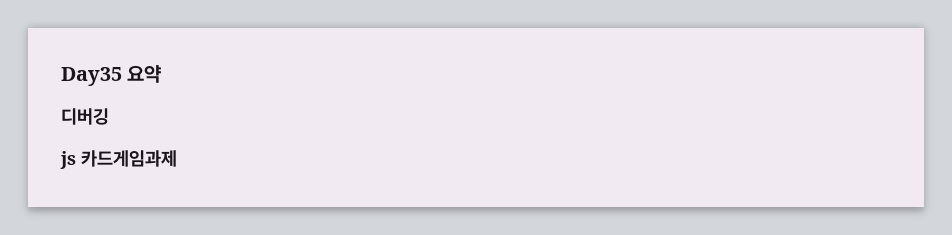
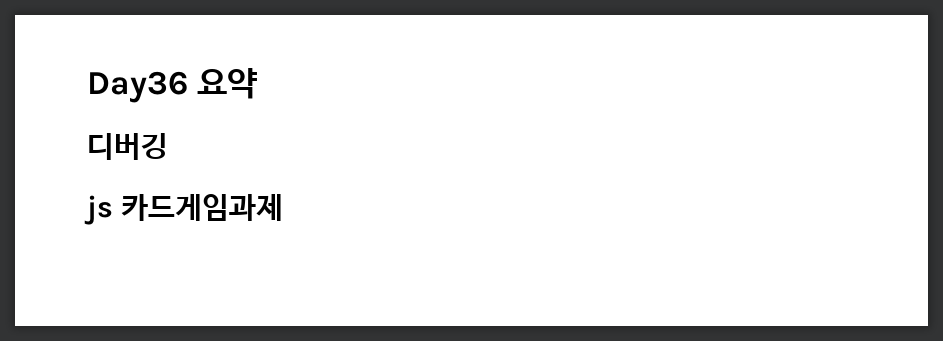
- Day35 요약
+ Day36 요약

